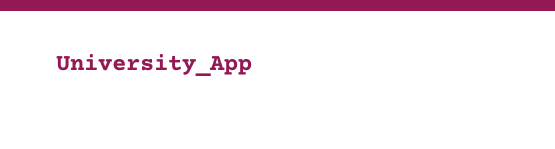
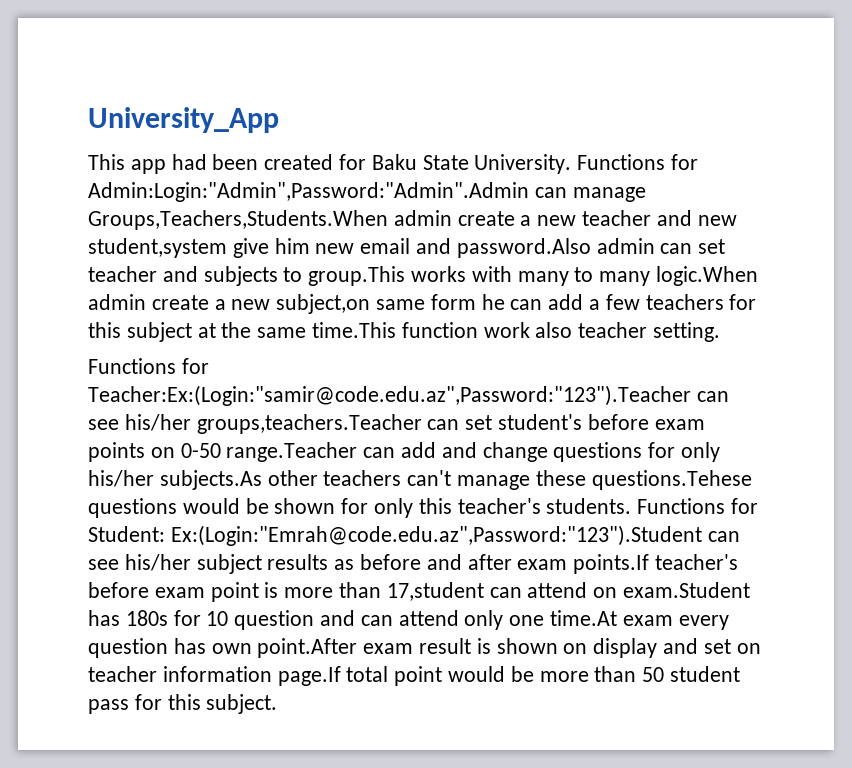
+ This app had been created for Baku State University. Functions for Admin:Login:"Admin",Password:"Admin".Admin can manage Groups,Teachers,Students.When admin create a new teacher and new student,system give him new email and password.Also admin can set teacher and subjects to group.This works with many to many logic.When admin create a new subject,on same form he can add a few teachers for this subject at the same time.This function work also teacher setting.
+ Functions for Teacher:Ex:(Login:"samir@code.edu.az",Password:"123").Teacher can see his/her groups,teachers.Teacher can set student's before exam points on 0-50 range.Teacher can add and change questions for only his/her subjects.As other teachers can't manage these questions.Tehese questions would be shown for only this teacher's students. Functions for Student: Ex:(Login:"Emrah@code.edu.az",Password:"123").Student can see his/her subject results as before and after exam points.If teacher's before exam point is more than 17,student can attend on exam.Student has 180s for 10 question and can attend only one time.At exam every question has own point.After exam result is shown on display and set on teacher information page.If total point would be more than 50 student pass for this subject.

